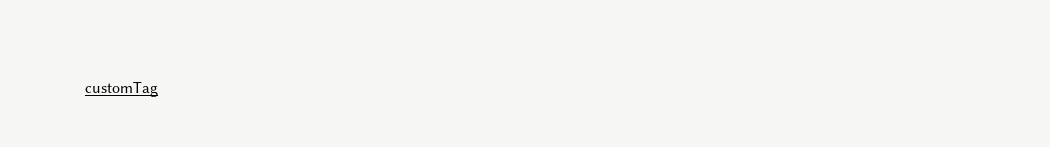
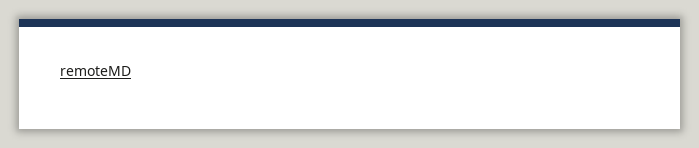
- customTag
+ remoteMD

